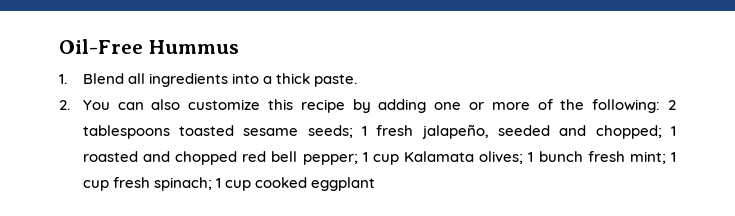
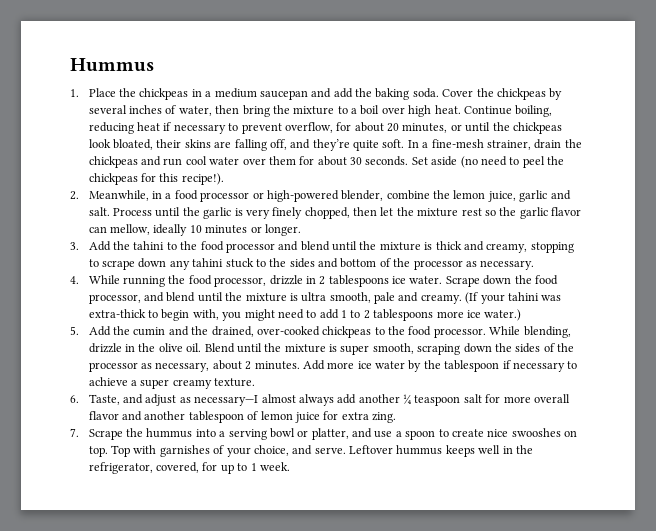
- Oil-Free Hummus
+ Hummus
- 1. Blend all ingredients into a thick paste.
- 2. You can also customize this recipe by adding one or more of the following: 2 tablespoons toasted sesame seeds; 1 fresh jalapeño, seeded and chopped; 1 roasted and chopped red bell pepper; 1 cup Kalamata olives; 1 bunch fresh mint; 1 cup fresh spinach; 1 cup cooked eggplant
+ 1. Place the chickpeas in a medium saucepan and add the baking soda. Cover the chickpeas by several inches of water, then bring the mixture to a boil over high heat. Continue boiling, reducing heat if necessary to prevent overflow, for about 20 minutes, or until the chickpeas look bloated, their skins are falling off, and they’re quite soft. In a fine-mesh strainer, drain the chickpeas and run cool water over them for about 30 seconds. Set aside (no need to peel the chickpeas for this recipe!).
+ 2. Meanwhile, in a food processor or high-powered blender, combine the lemon juice, garlic and salt. Process until the garlic is very finely chopped, then let the mixture rest so the garlic flavor can mellow, ideally 10 minutes or longer.
+ 3. Add the tahini to the food processor and blend until the mixture is thick and creamy, stopping to scrape down any tahini stuck to the sides and bottom of the processor as necessary.
+ 4. While running the food processor, drizzle in 2 tablespoons ice water. Scrape down the food processor, and blend until the mixture is ultra smooth, pale and creamy. (If your tahini was extra-thick to begin with, you might need to add 1 to 2 tablespoons more ice water.)
+ 5. Add the cumin and the drained, over-cooked chickpeas to the food processor. While blending, drizzle in the olive oil. Blend until the mixture is super smooth, scraping down the sides of the processor as necessary, about 2 minutes. Add more ice water by the tablespoon if necessary to achieve a super creamy texture.
+ 6. Taste, and adjust as necessary—I almost always add another ¼ teaspoon salt for more overall flavor and another tablespoon of lemon juice for extra zing.
+ 7. Scrape the hummus into a serving bowl or platter, and use a spoon to create nice swooshes on top. Top with garnishes of your choice, and serve. Leftover hummus keeps well in the refrigerator, covered, for up to 1 week.

